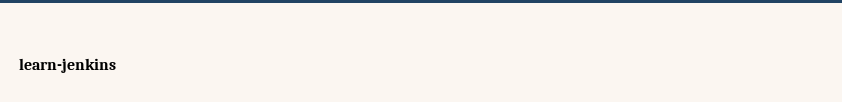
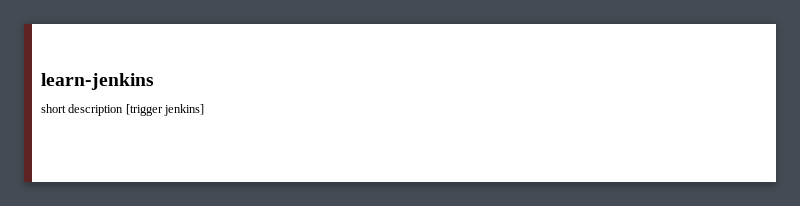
+ short description [trigger jenkins]

